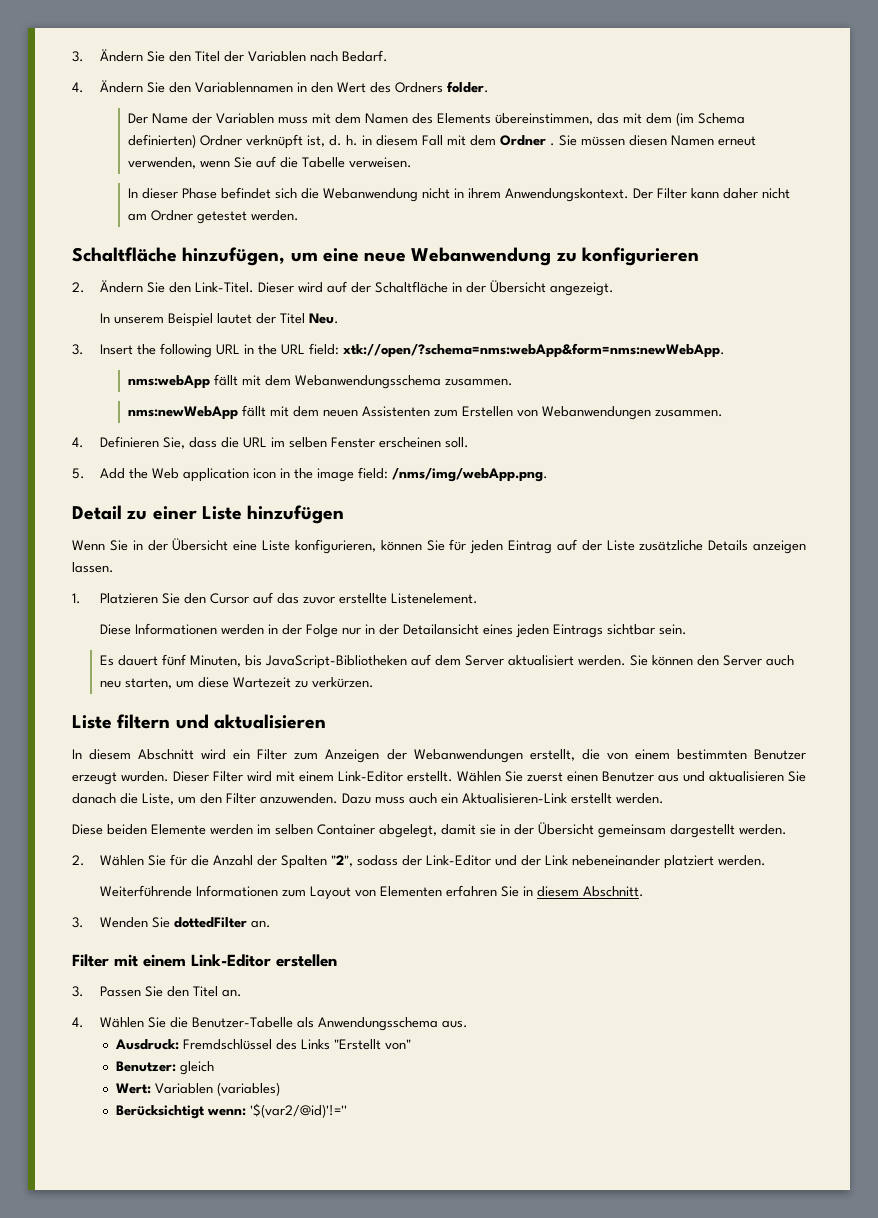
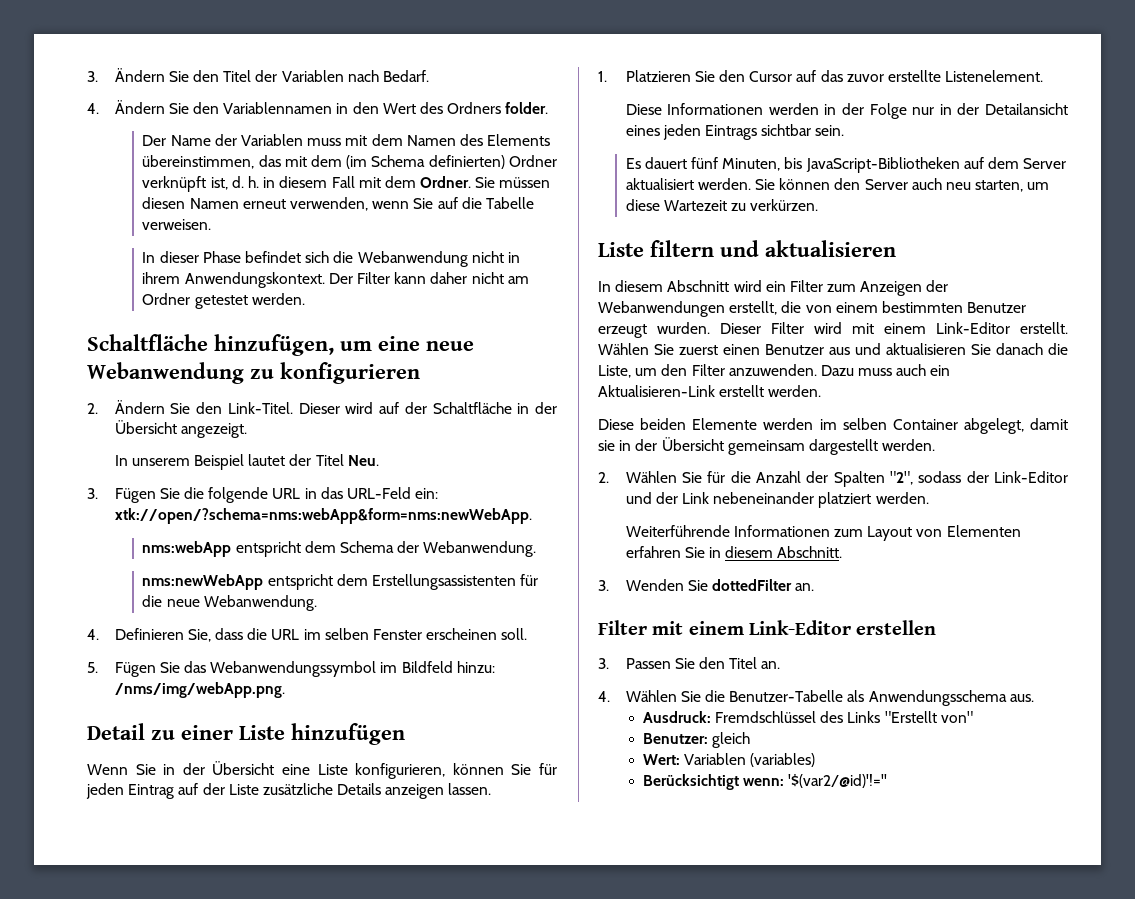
- Der Name der Variablen muss mit dem Namen des Elements übereinstimmen, das mit dem (im Schema definierten) Ordner verknüpft ist, d. h. in diesem Fall mit dem Ordner .
+ Der Name der Variablen muss mit dem Namen des Elements übereinstimmen, das mit dem (im Schema definierten) Ordner verknüpft ist, d. h. in diesem Fall mit dem Ordner.
- 3. Insert the following URL in the URL field: xtk://open/?schema=nms:webApp&form=nms:newWebApp.
- nms:webApp fällt mit dem Webanwendungsschema zusammen.
- nms:newWebApp fällt mit dem neuen Assistenten zum Erstellen von Webanwendungen zusammen.
+ 3. Fügen Sie die folgende URL in das URL-Feld ein: xtk://open/?schema=nms:webApp&form=nms:newWebApp.
+ nms:webApp entspricht dem Schema der Webanwendung.
+ nms:newWebApp entspricht dem Erstellungsassistenten für die neue Webanwendung.
- 5. Add the Web application icon in the image field: /nms/img/webApp.png.
+ 5. Fügen Sie das Webanwendungssymbol im Bildfeld hinzu: /nms/img/webApp.png.

